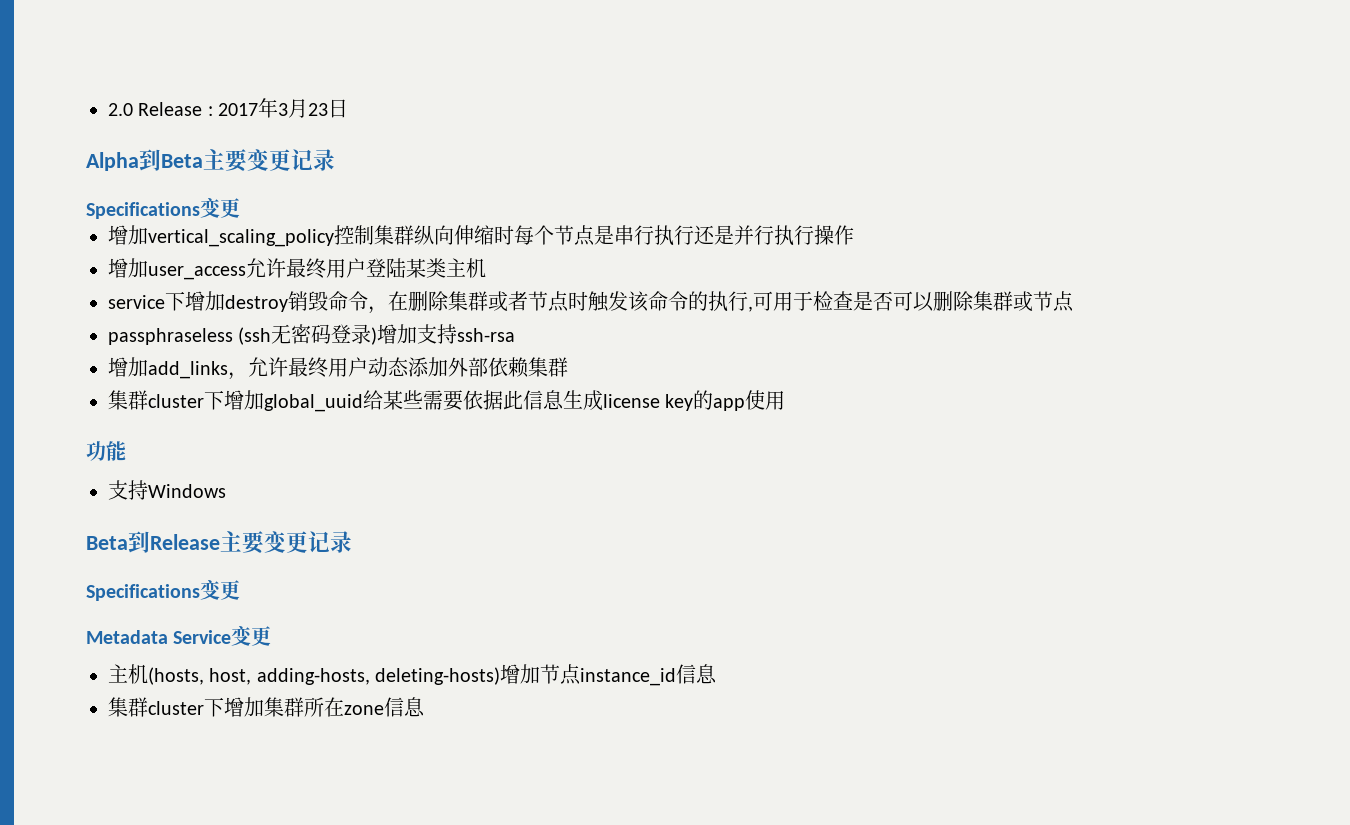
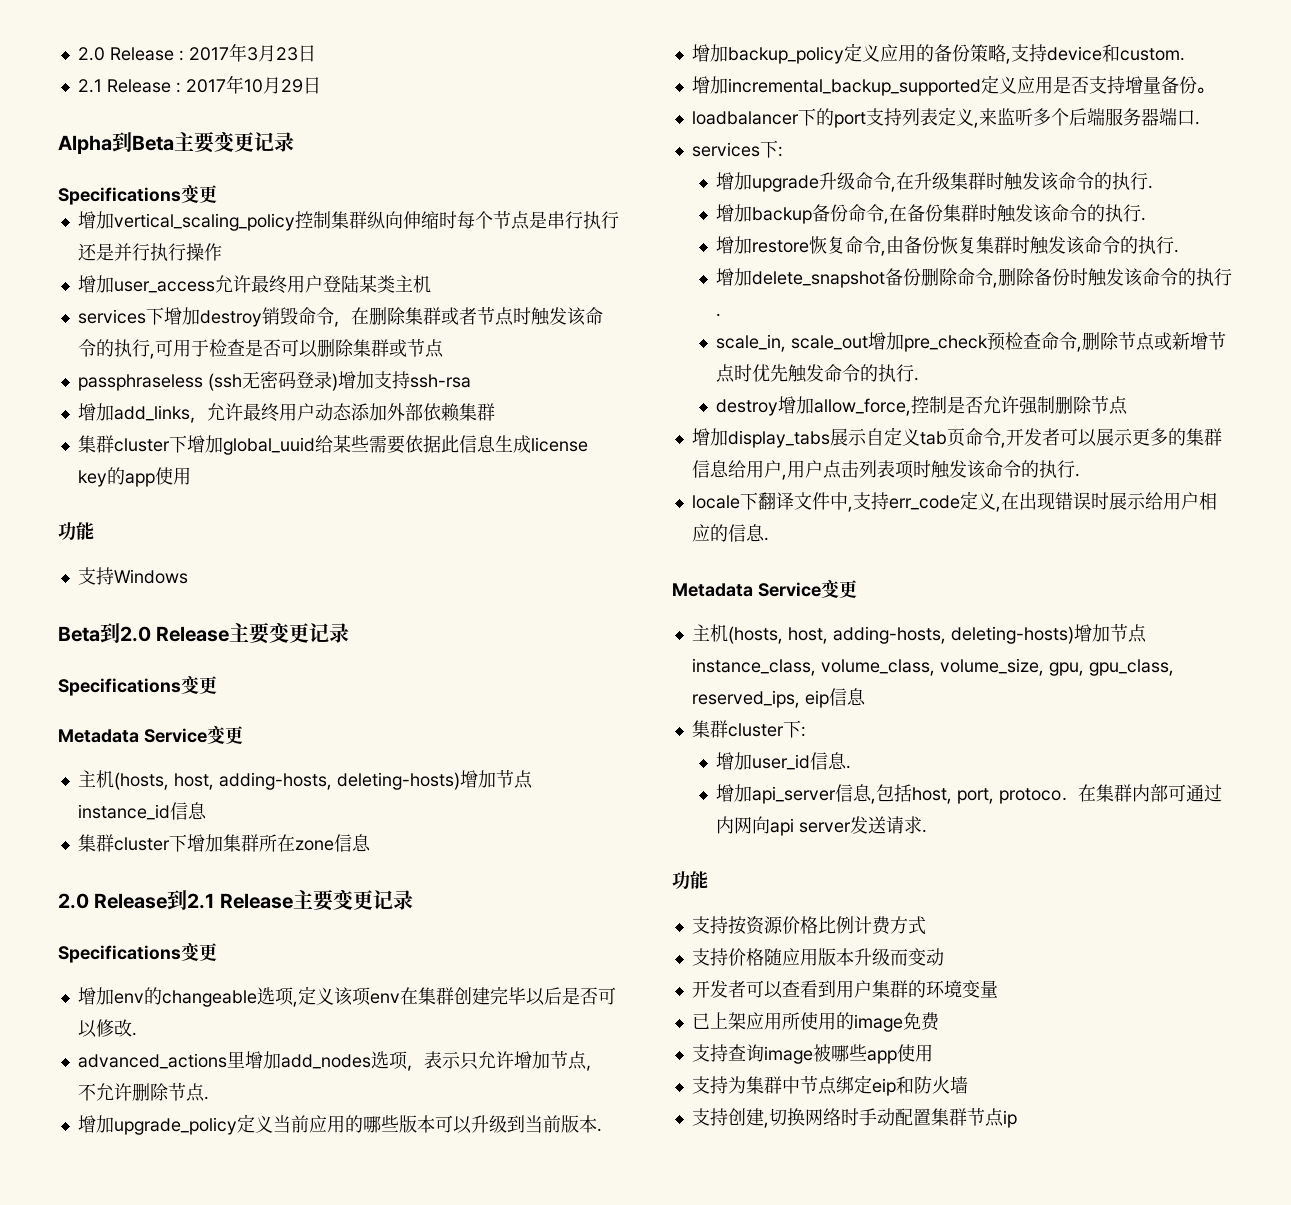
+ 2.1 Release : 2017年10月29日
- service下增加destroy销毁命令，在删除集群或者节点时触发该命令的执行,可用于检查是否可以删除集群或节点
+ services下增加destroy销毁命令，在删除集群或者节点时触发该命令的执行,可用于检查是否可以删除集群或节点
- Beta到Release主要变更记录
+ Beta到2.0 Release主要变更记录
+ 2.0 Release到2.1 Release主要变更记录
+ Specifications变更
+ 增加env的changeable选项,定义该项env在集群创建完毕以后是否可以修改.
+ advanced_actions里增加add_nodes选项，表示只允许增加节点，不允许删除节点.
+ 增加upgrade_policy定义当前应用的哪些版本可以升级到当前版本.
+ 增加backup_policy定义应用的备份策略,支持device和custom.
+ 增加incremental_backup_supported定义应用是否支持增量备份。
+ loadbalancer下的port支持列表定义,来监听多个后端服务器端口.
+ services下:
+ 增加upgrade升级命令,在升级集群时触发该命令的执行.
+ 增加backup备份命令,在备份集群时触发该命令的执行.
+ 增加restore恢复命令,由备份恢复集群时触发该命令的执行.
+ 增加delete_snapshot备份删除命令,删除备份时触发该命令的执行.
+ scale_in, scale_out增加pre_check预检查命令,删除节点或新增节点时优先触发命令的执行.
+ destroy增加allow_force,控制是否允许强制删除节点
+ 增加display_tabs展示自定义tab页命令,开发者可以展示更多的集群信息给用户,用户点击列表项时触发该命令的执行.
+ locale下翻译文件中,支持err_code定义,在出现错误时展示给用户相应的信息.
+ Metadata Service变更
+ 主机(hosts, host, adding-hosts, deleting-hosts)增加节点instance_class, volume_class, volume_size, gpu, gpu_class, reserved_ips, eip信息
+ 集群cluster下:
+ 增加user_id信息.
+ 增加api_server信息,包括host, port, protoco．在集群内部可通过内网向api server发送请求.
+ 功能
+ 支持按资源价格比例计费方式
+ 支持价格随应用版本升级而变动
+ 开发者可以查看到用户集群的环境变量
+ 已上架应用所使用的image免费
+ 支持查询image被哪些app使用
+ 支持为集群中节点绑定eip和防火墙
+ 支持创建,切换网络时手动配置集群节点ip

